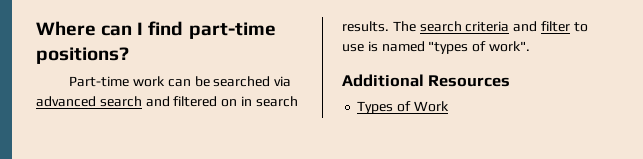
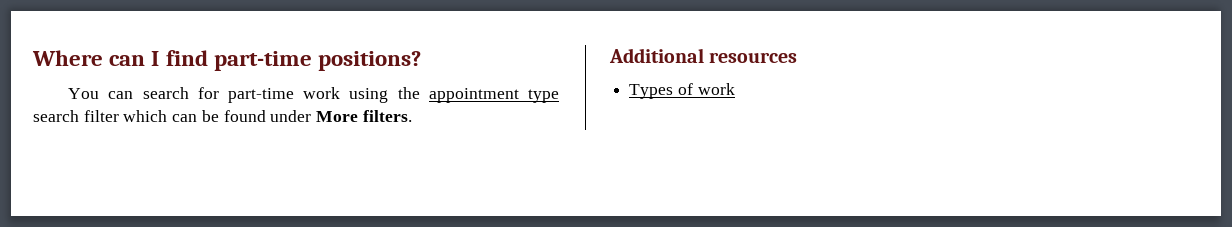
- Part-time work can be searched via advanced search and filtered on in search results. The search criteria and filter to use is named "types of work".
+ You can search for part-time work using the appointment type search filter which can be found under More filters.
- Additional Resources
+ Additional resources
- Types of Work
+ Types of work

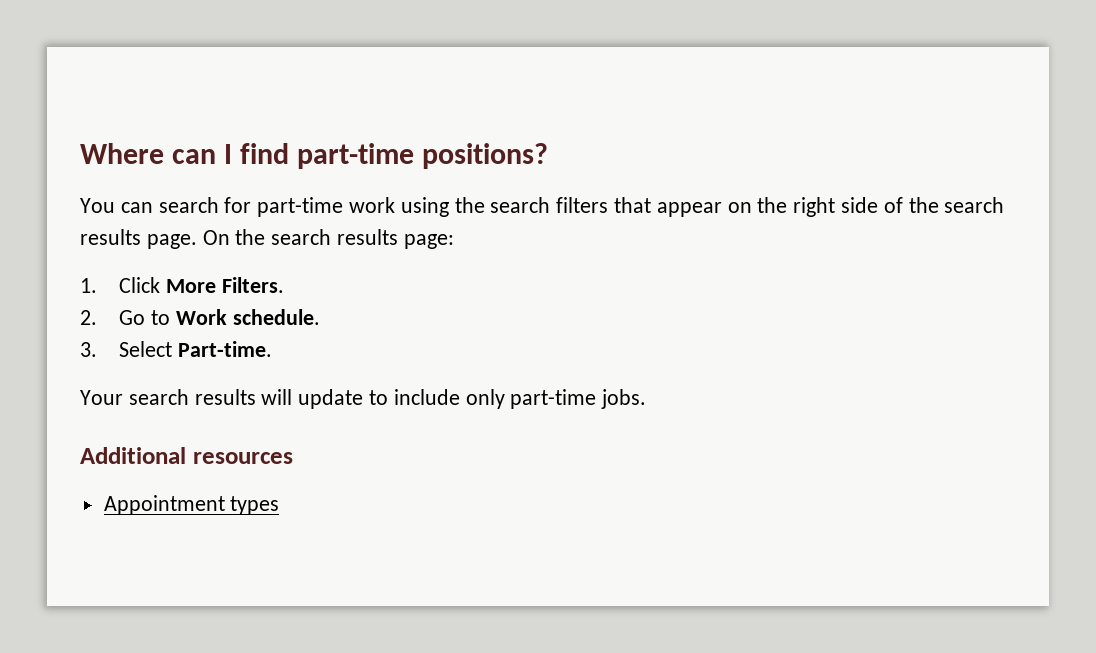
- You can search for part-time work using the appointment type search filter which can be found under More filters.
+ You can search for part-time work using the search filters that appear on the right side of the search results page. On the search results page:
+ 1. Click More Filters.
+ 2. Go to Work schedule.
+ 3. Select Part-time.
+ Your search results will update to include only part-time jobs.
- Types of work
+ Appointment types

